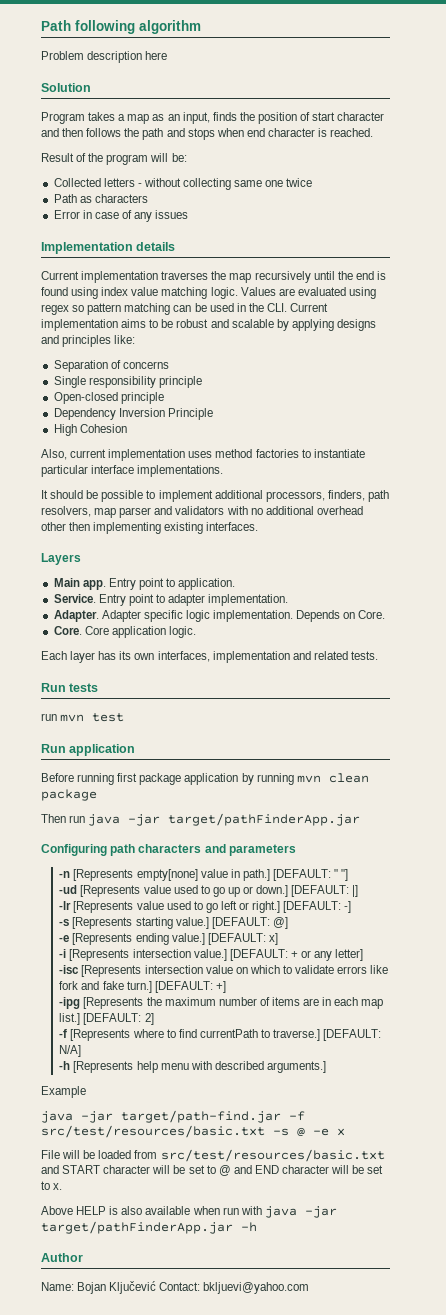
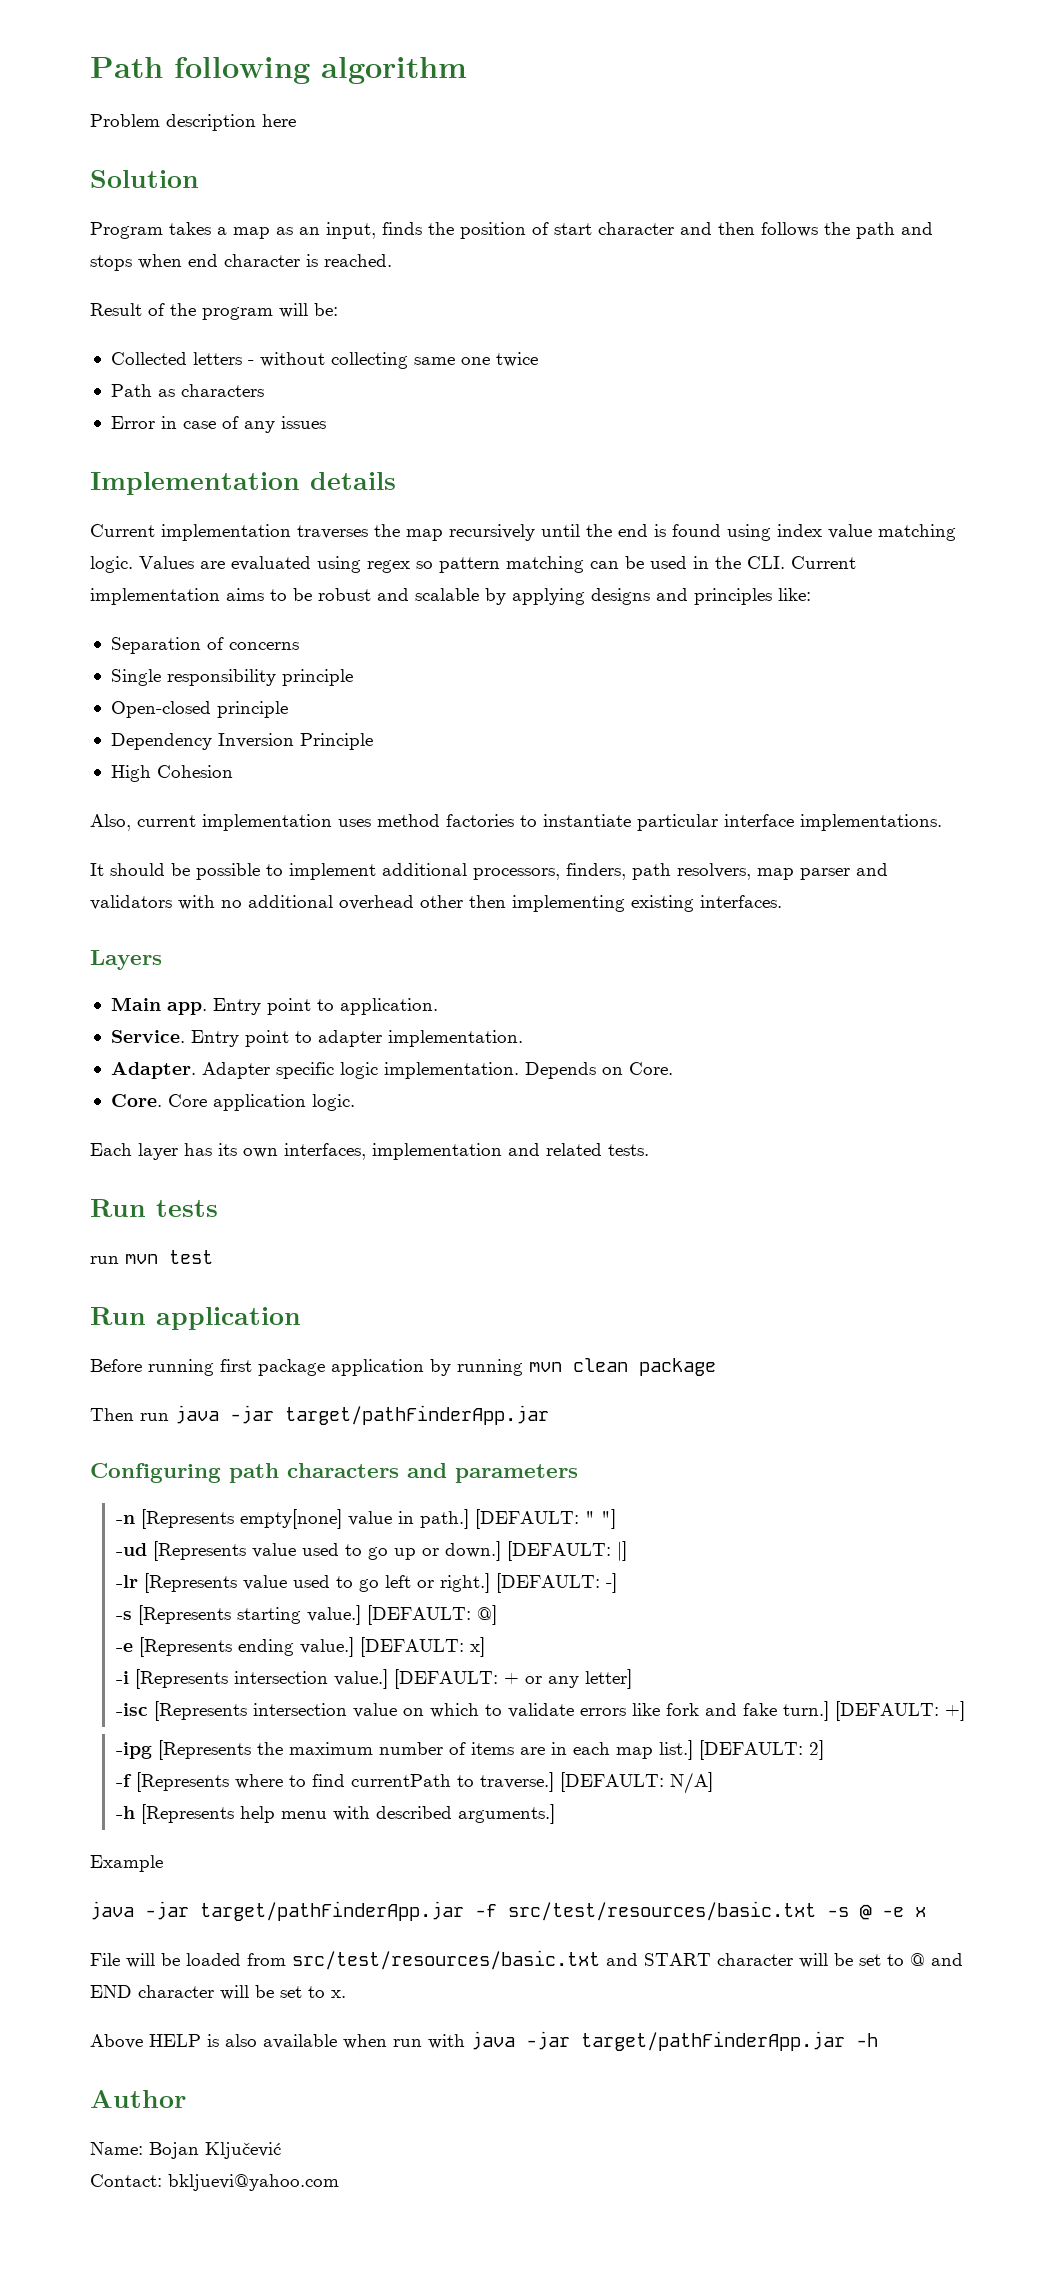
- java -jar target/path-find.jar -f src/test/resources/basic.txt -s @ -e x
+ java -jar target/pathFinderApp.jar -f src/test/resources/basic.txt -s @ -e x
- Name: Bojan Ključević Contact: bkljuevi@yahoo.com
+ Name: Bojan Ključević
+ Contact: bkljuevi@yahoo.com

